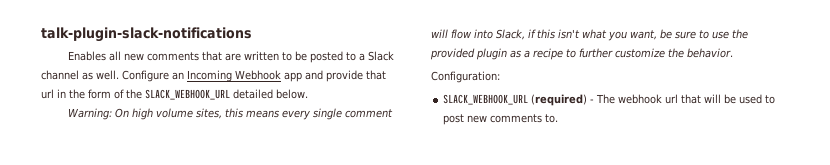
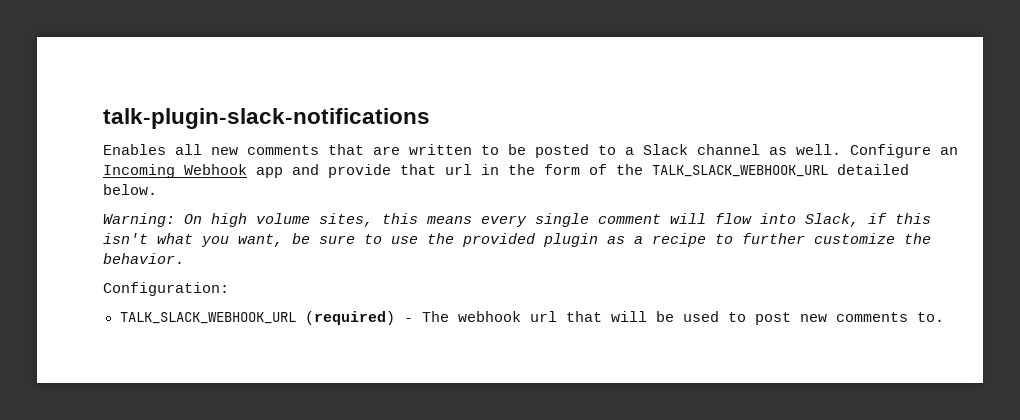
- Configure an Incoming Webhook app and provide that url in the form of the SLACK_WEBHOOK_URL detailed below.
+ Configure an Incoming Webhook app and provide that url in the form of the TALK_SLACK_WEBHOOK_URL detailed below.
- SLACK_WEBHOOK_URL (required) - The webhook url that will be used to post new comments to.
+ TALK_SLACK_WEBHOOK_URL (required) - The webhook url that will be used to post new comments to.

